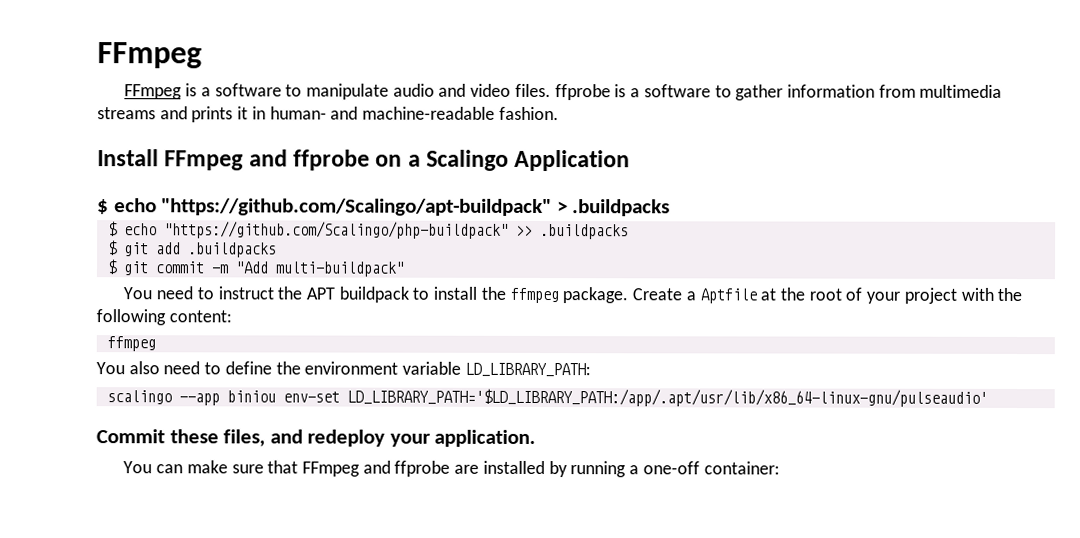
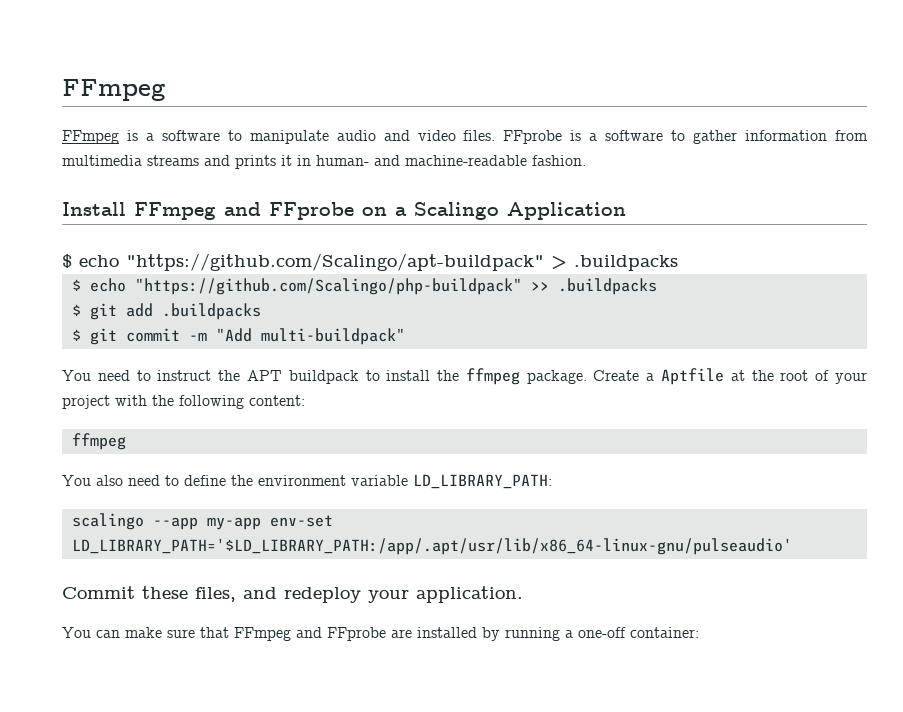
- FFmpeg is a software to manipulate audio and video files. ffprobe is a software to gather information from multimedia streams and prints it in human- and machine-readable fashion.
+ FFmpeg is a software to manipulate audio and video files. FFprobe is a software to gather information from multimedia streams and prints it in human- and machine-readable fashion.
- Install FFmpeg and ffprobe on a Scalingo Application
+ Install FFmpeg and FFprobe on a Scalingo Application
- scalingo --app biniou env-set LD_LIBRARY_PATH='$LD_LIBRARY_PATH:/app/.apt/usr/lib/x86_64-linux-gnu/pulseaudio'
+ scalingo --app my-app env-set LD_LIBRARY_PATH='$LD_LIBRARY_PATH:/app/.apt/usr/lib/x86_64-linux-gnu/pulseaudio'
- You can make sure that FFmpeg and ffprobe are installed by running a one-off container:
+ You can make sure that FFmpeg and FFprobe are installed by running a one-off container:

